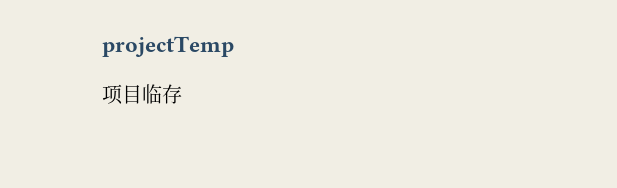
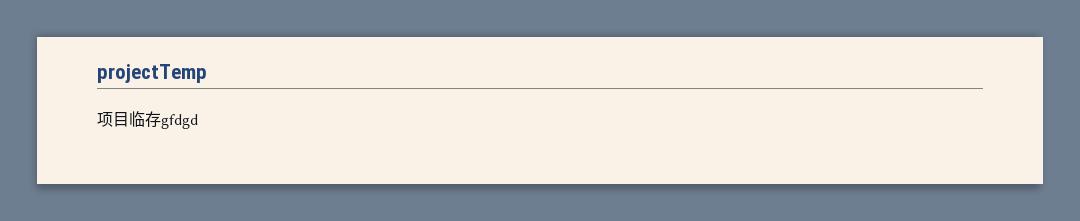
- 项目临存
+ 项目临存gfdgd

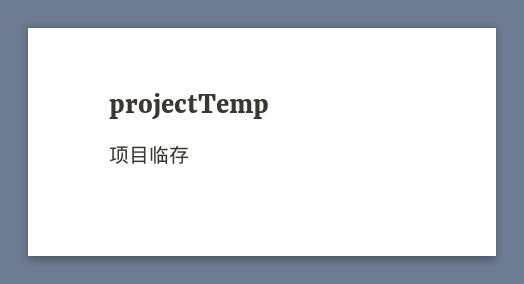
- 项目临存gfdgd
+ 项目临存

